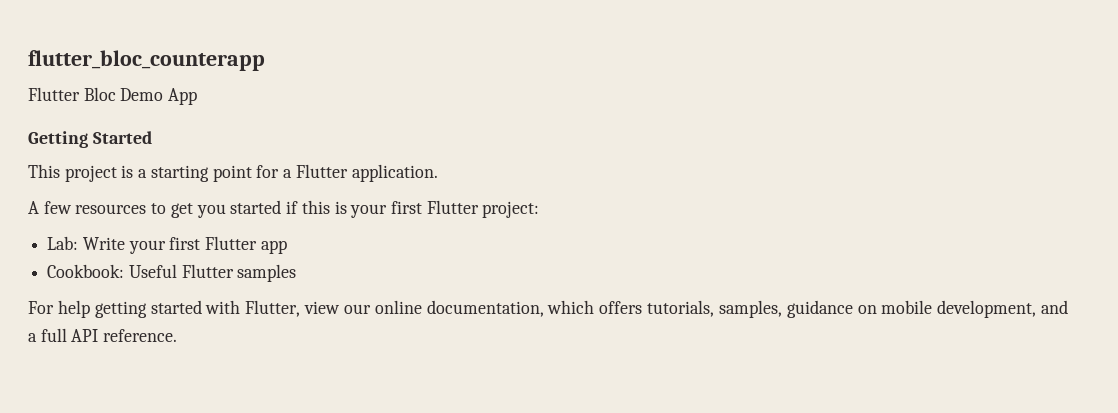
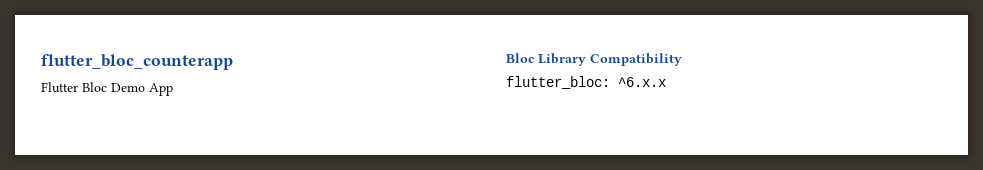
- Getting Started
- This project is a starting point for a Flutter application.
- A few resources to get you started if this is your first Flutter project:
- Lab: Write your first Flutter app
- Cookbook: Useful Flutter samples
- For help getting started with Flutter, view our online documentation, which offers tutorials, samples, guidance on mobile development, and a full API reference.
+ Bloc Library Compatibility
+ flutter_bloc: ^6.x.x

